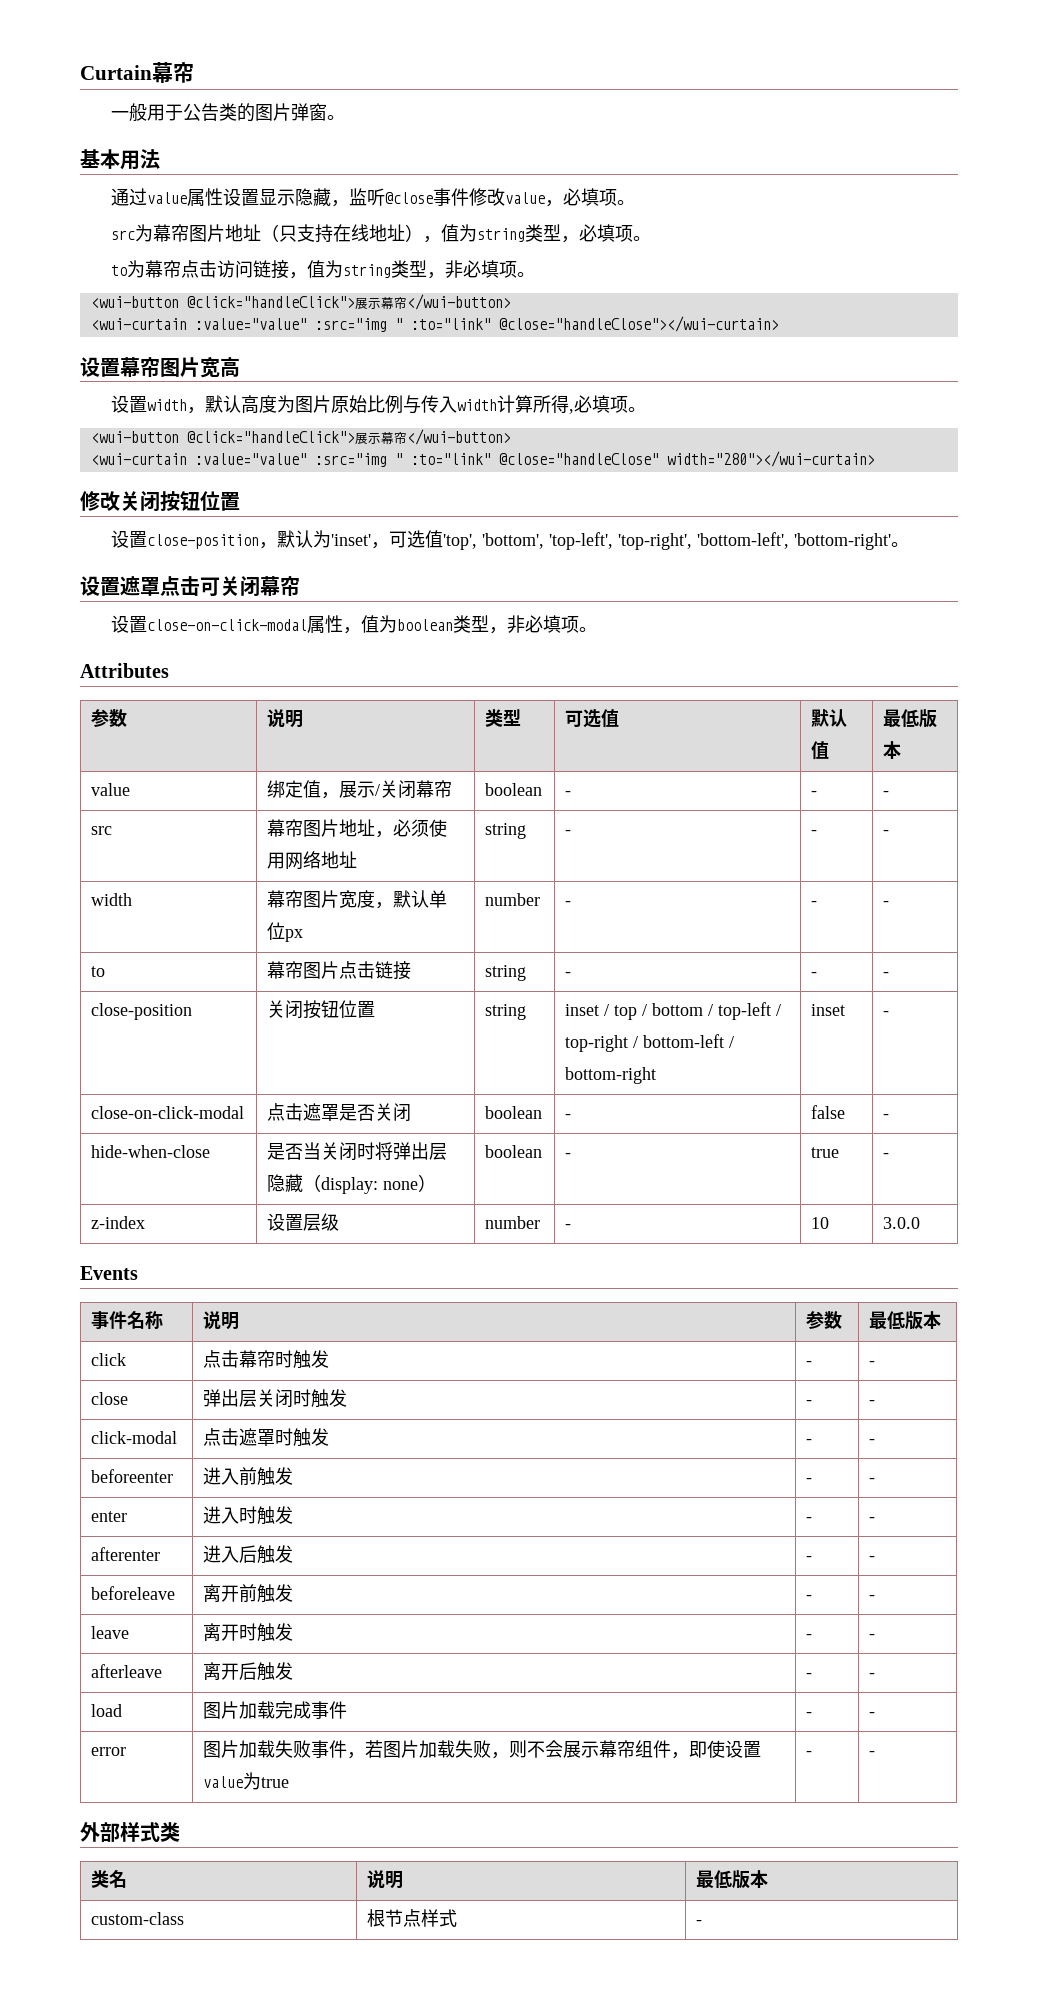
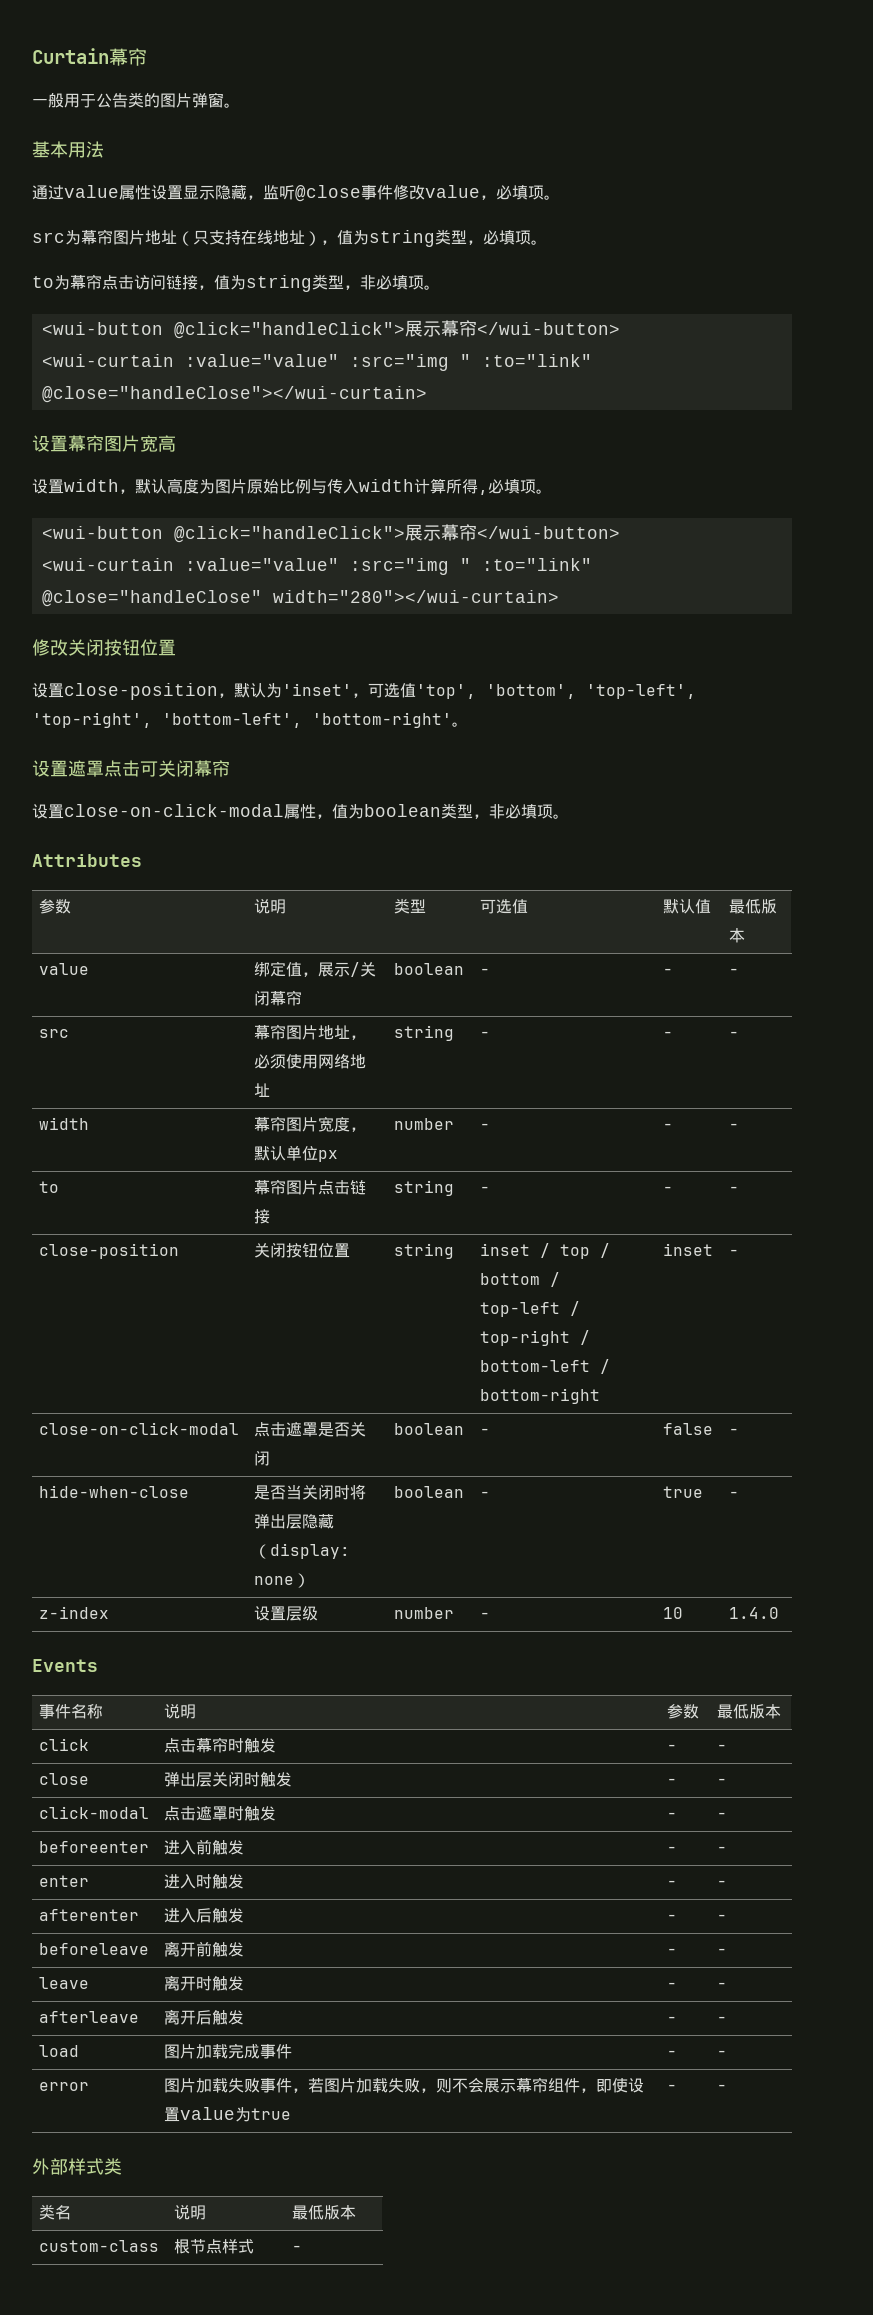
- z-index | 设置层级 | number | - | 10 | 3.0.0
+ z-index | 设置层级 | number | - | 10 | 1.4.0

